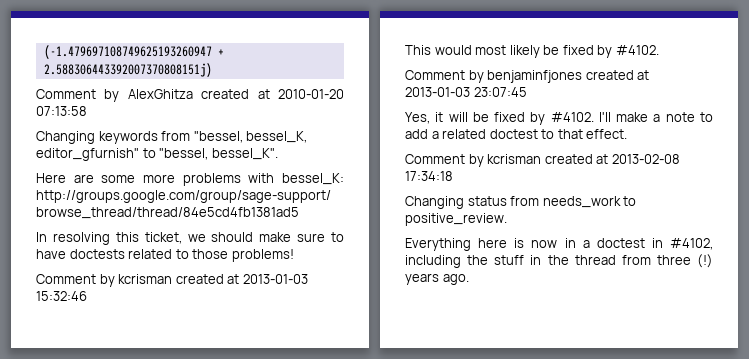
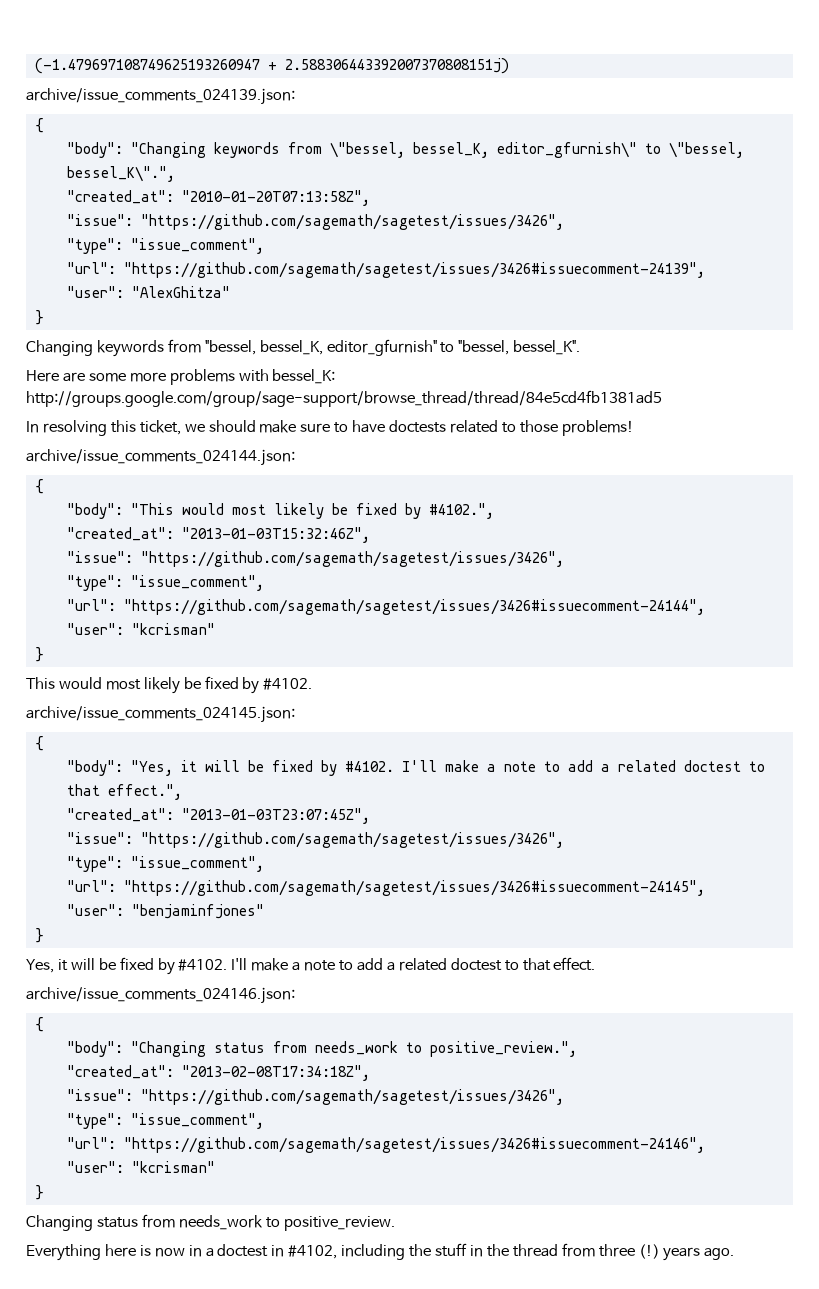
- Comment by AlexGhitza created at 2010-01-20 07:13:58
+ archive/issue_comments_024139.json:
+ {
+ "body": "Changing keywords from \"bessel, bessel_K, editor_gfurnish\" to \"bessel, bessel_K\".",
+ "created_at": "2010-01-20T07:13:58Z",
+ "issue": "https://github.com/sagemath/sagetest/issues/3426",
+ "type": "issue_comment",
+ "url": "https://github.com/sagemath/sagetest/issues/3426#issuecomment-24139",
+ "user": "AlexGhitza"
+ }
- Comment by kcrisman created at 2013-01-03 15:32:46
+ archive/issue_comments_024144.json:
+ {
+ "body": "This would most likely be fixed by #4102.",
+ "created_at": "2013-01-03T15:32:46Z",
+ "issue": "https://github.com/sagemath/sagetest/issues/3426",
+ "type": "issue_comment",
+ "url": "https://github.com/sagemath/sagetest/issues/3426#issuecomment-24144",
+ "user": "kcrisman"
+ }
- Comment by benjaminfjones created at 2013-01-03 23:07:45
+ archive/issue_comments_024145.json:
+ {
+ "body": "Yes, it will be fixed by #4102. I'll make a note to add a related doctest to that effect.",
+ "created_at": "2013-01-03T23:07:45Z",
+ "issue": "https://github.com/sagemath/sagetest/issues/3426",
+ "type": "issue_comment",
+ "url": "https://github.com/sagemath/sagetest/issues/3426#issuecomment-24145",
+ "user": "benjaminfjones"
+ }
- Comment by kcrisman created at 2013-02-08 17:34:18
+ archive/issue_comments_024146.json:
+ {
+ "body": "Changing status from needs_work to positive_review.",
+ "created_at": "2013-02-08T17:34:18Z",
+ "issue": "https://github.com/sagemath/sagetest/issues/3426",
+ "type": "issue_comment",
+ "url": "https://github.com/sagemath/sagetest/issues/3426#issuecomment-24146",
+ "user": "kcrisman"
+ }

